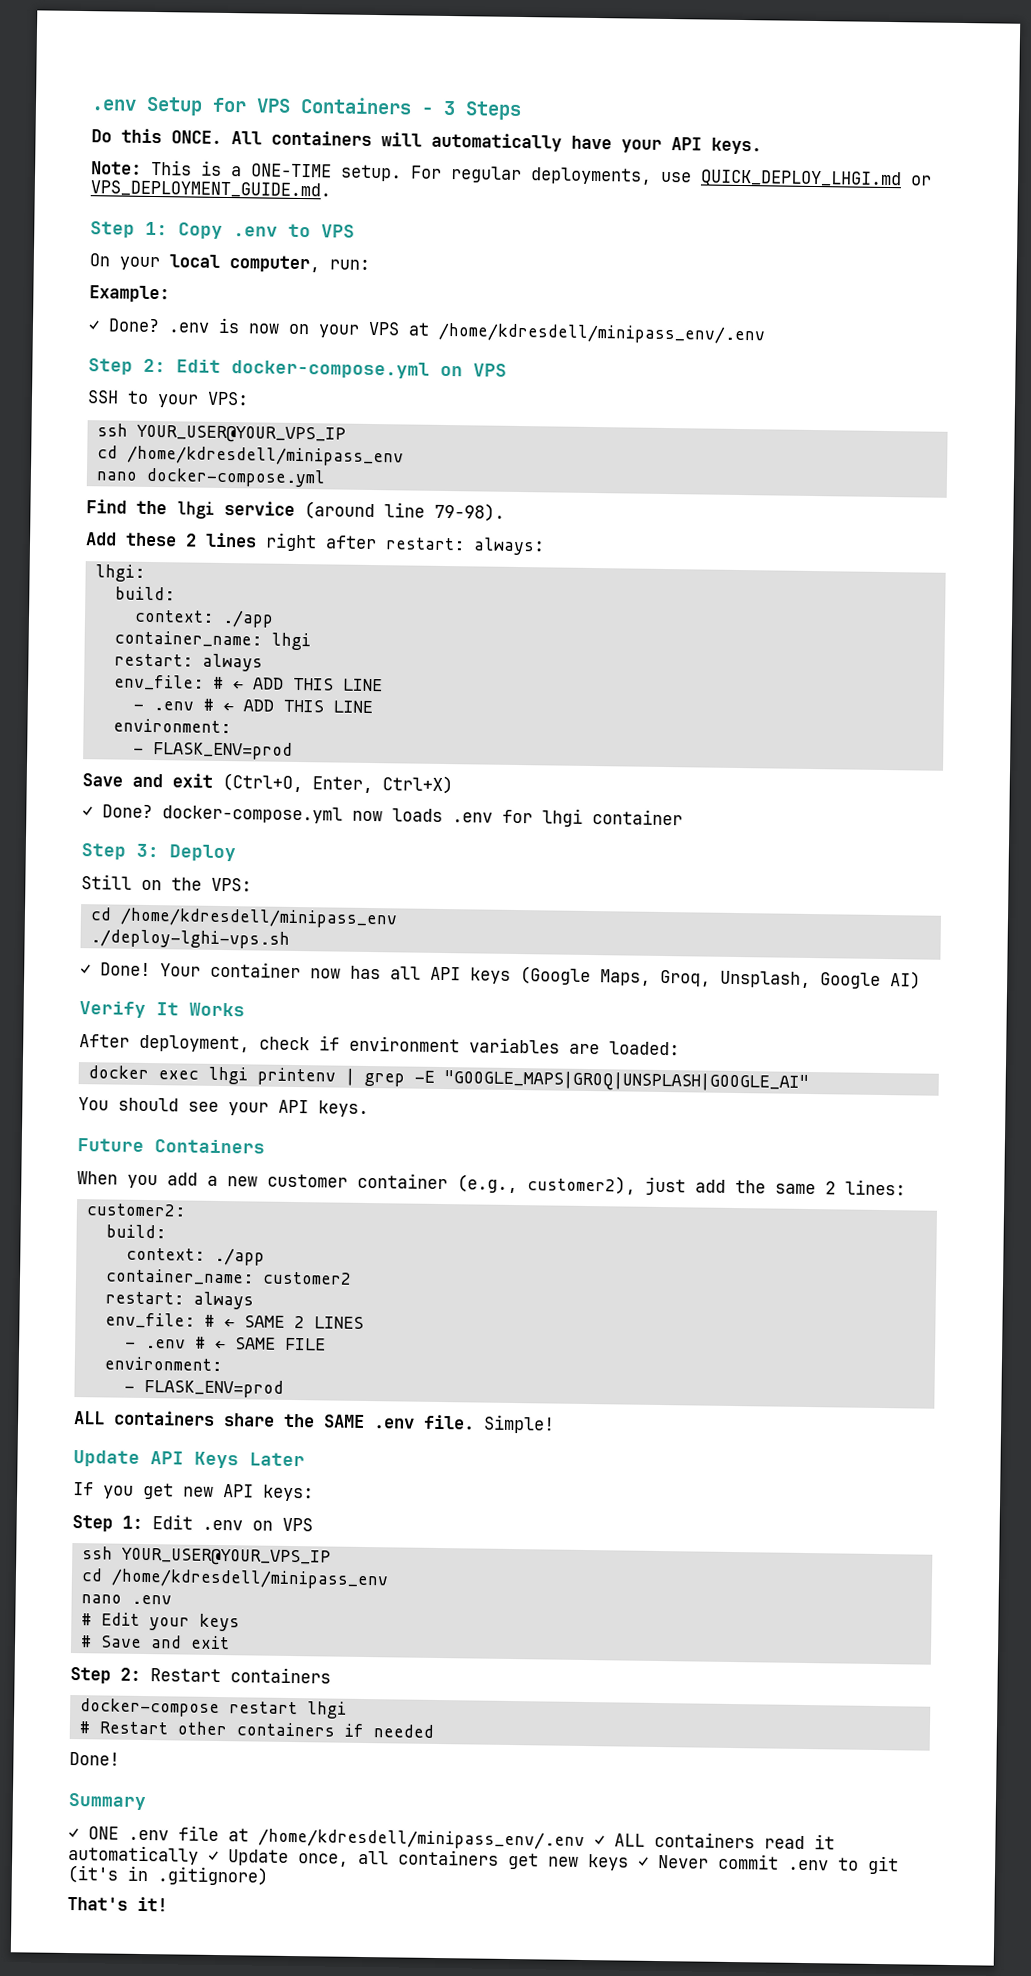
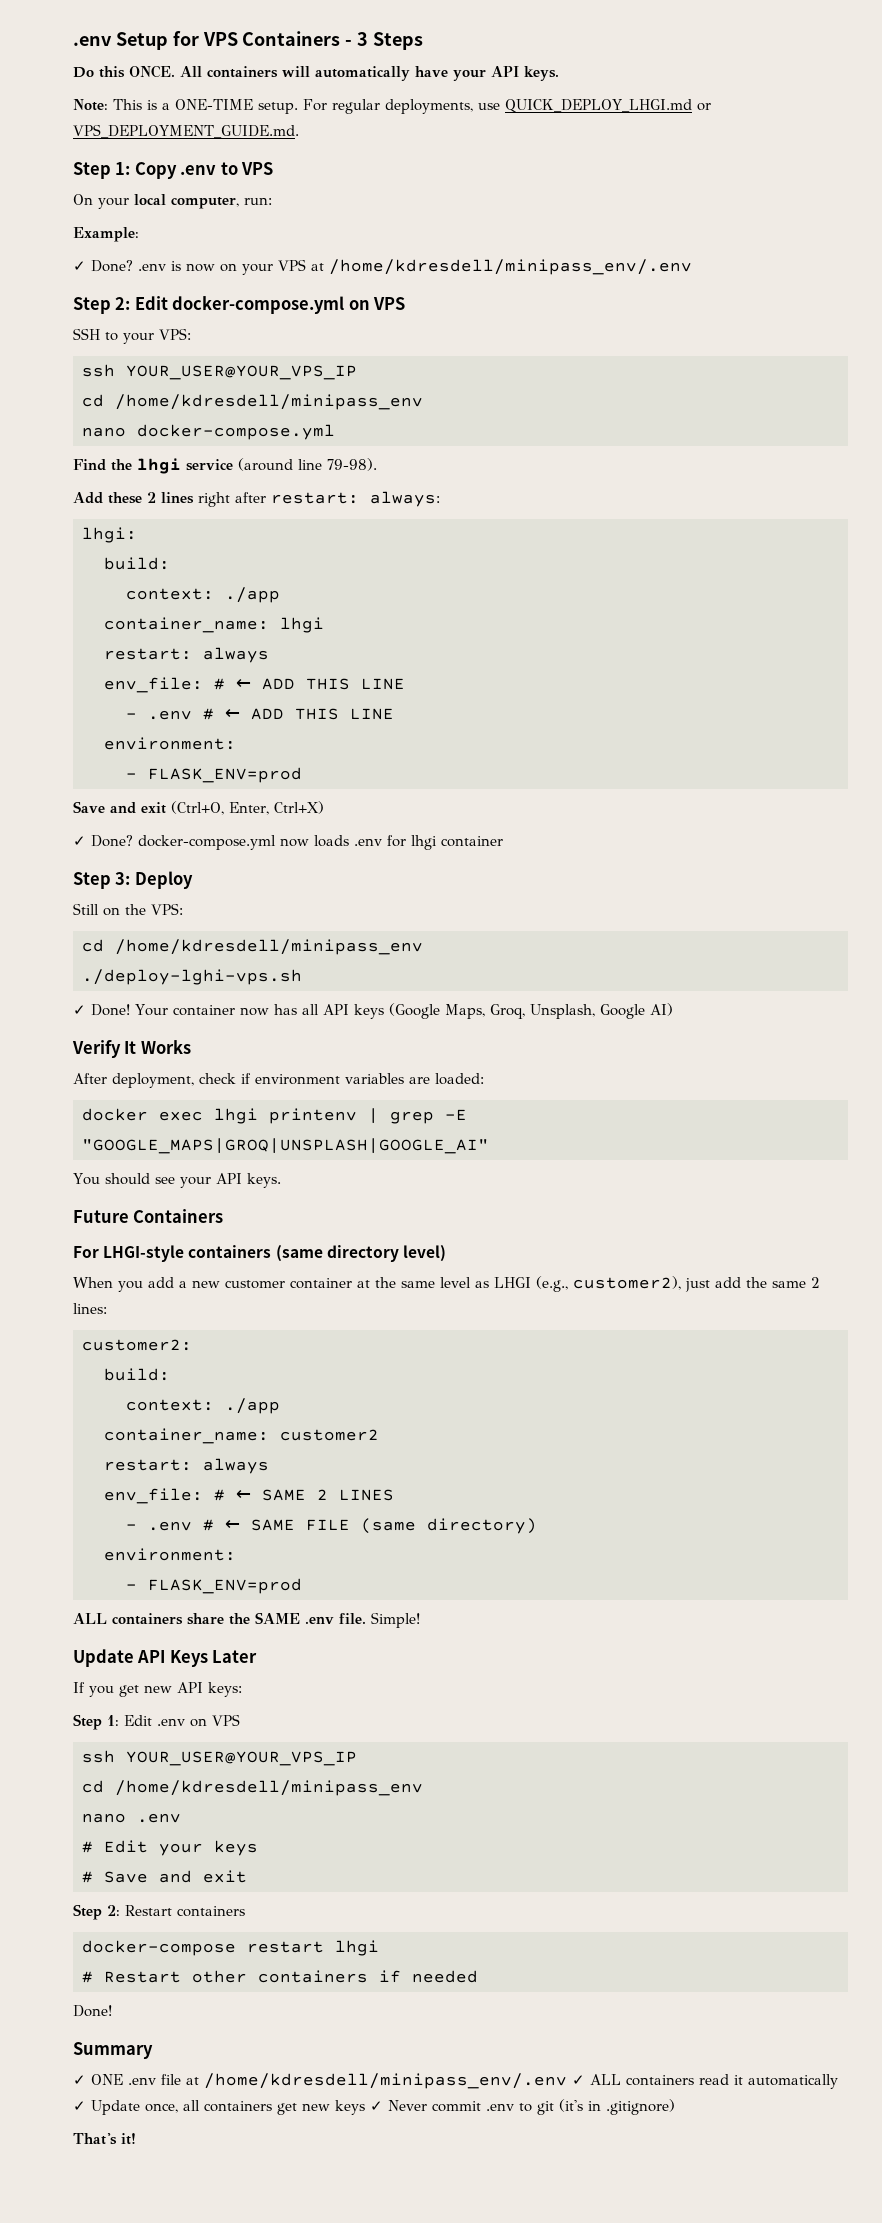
+ For LHGI-style containers (same directory level)
- When you add a new customer container (e.g., customer2), just add the same 2 lines:
+ When you add a new customer container at the same level as LHGI (e.g., customer2), just add the same 2 lines:
- - .env # ← SAME FILE
+ - .env # ← SAME FILE (same directory)

